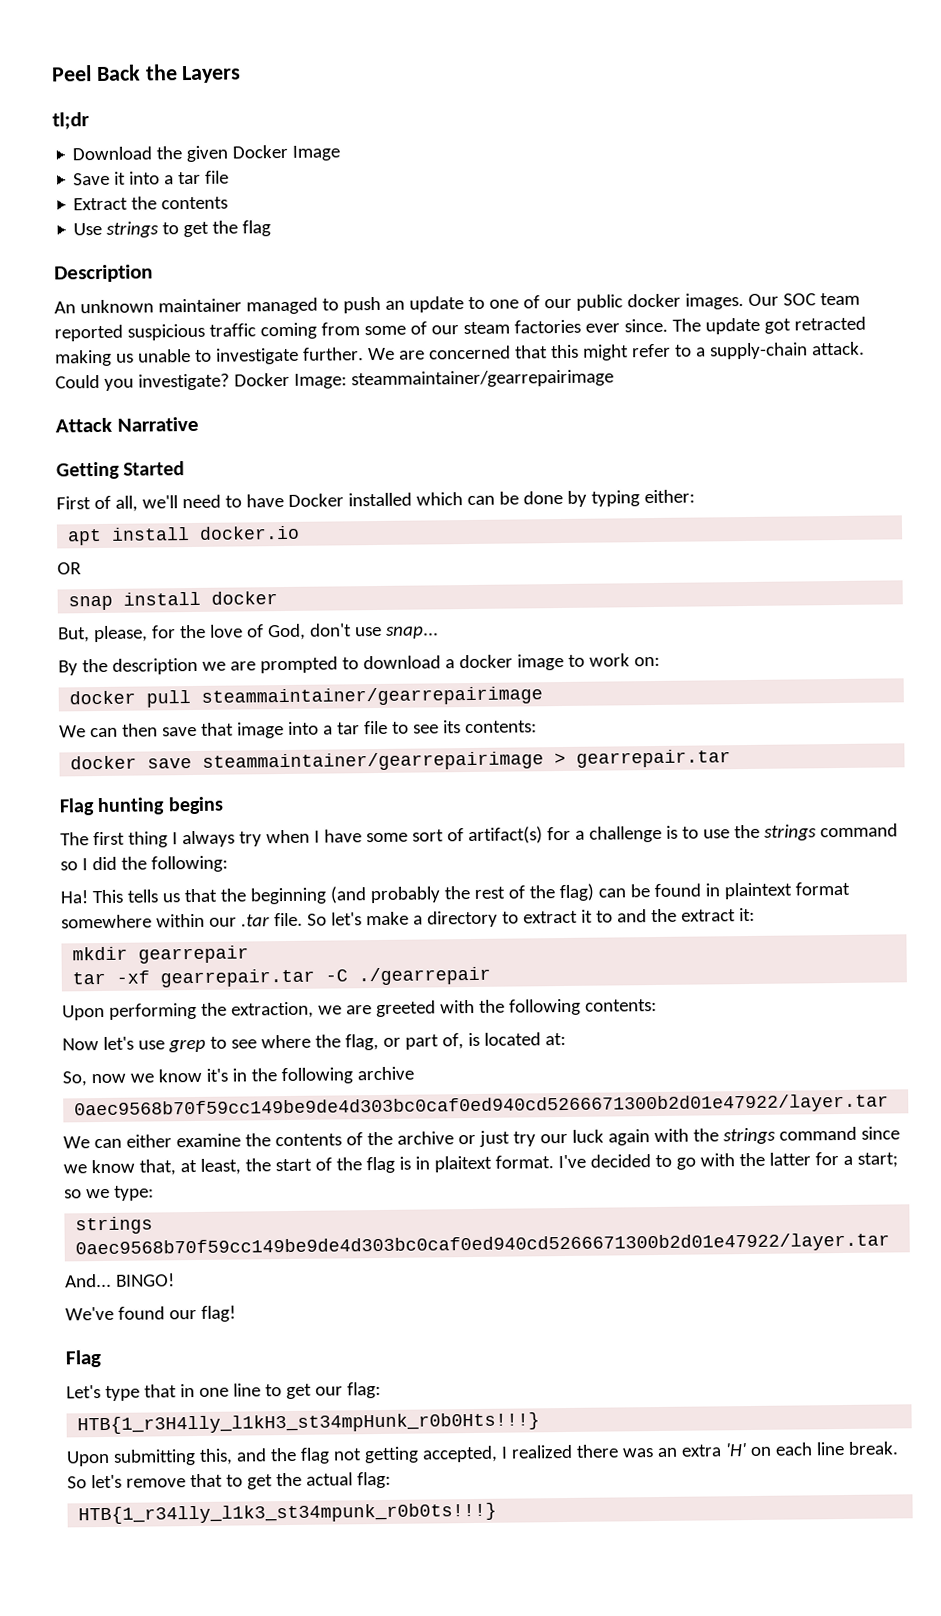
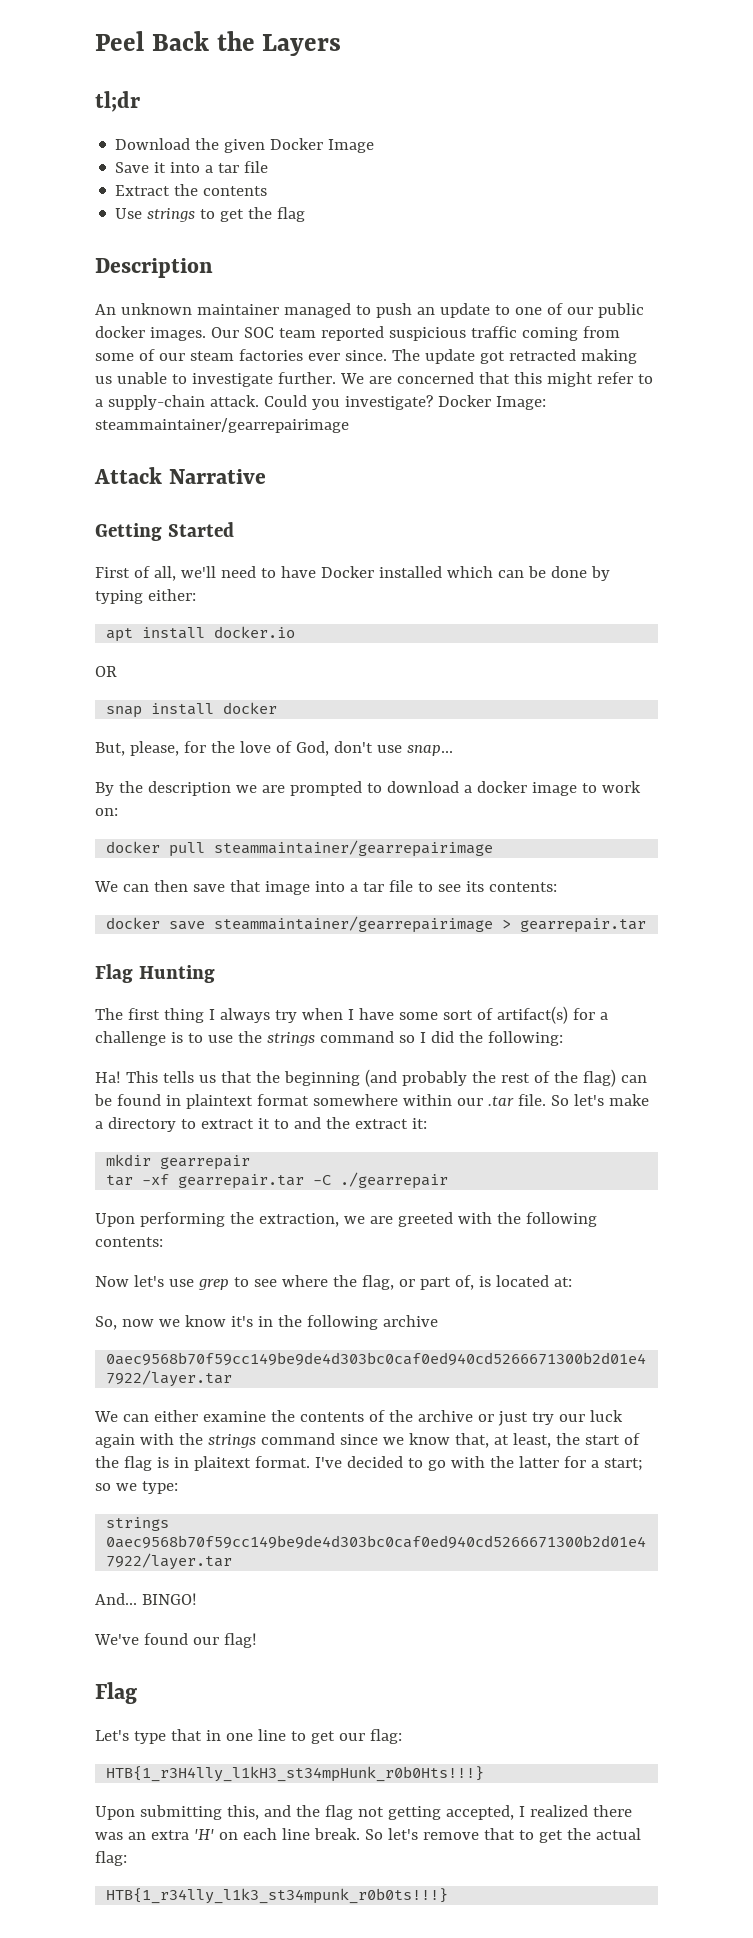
- Flag hunting begins
+ Flag Hunting

